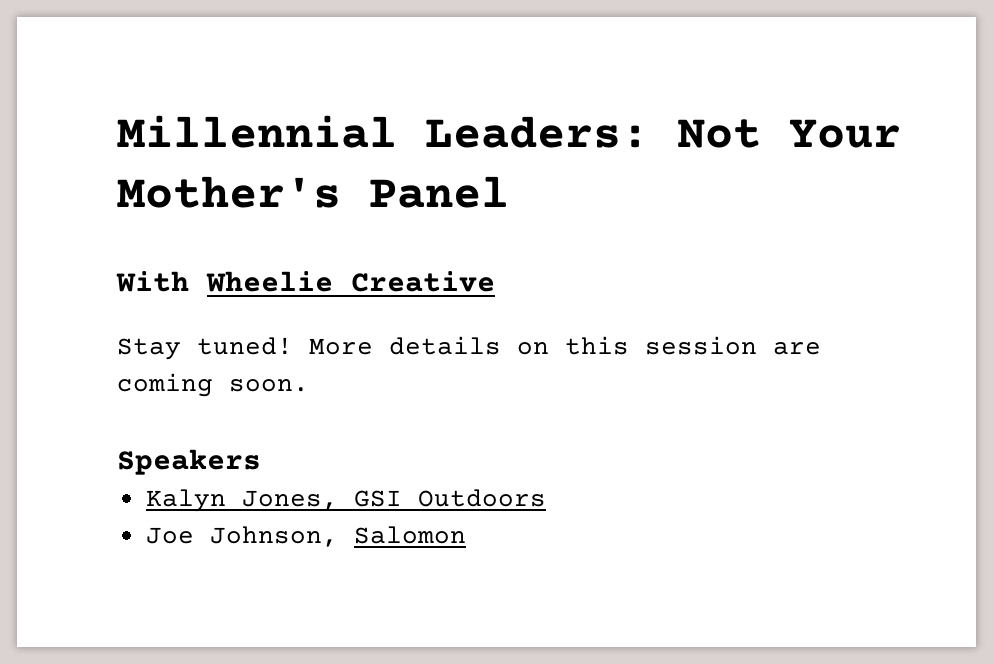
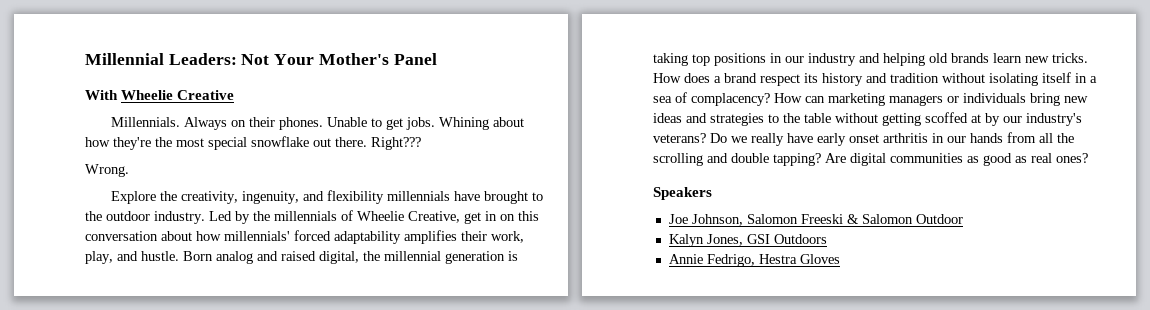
- Stay tuned! More details on this session are coming soon.
+ Millennials. Always on their phones. Unable to get jobs. Whining about how they're the most special snowflake out there. Right???
+ Wrong.
+ Explore the creativity, ingenuity, and flexibility millennials have brought to the outdoor industry. Led by the millennials of Wheelie Creative, get in on this conversation about how millennials' forced adaptability amplifies their work, play, and hustle. Born analog and raised digital, the millennial generation is taking top positions in our industry and helping old brands learn new tricks. How does a brand respect its history and tradition without isolating itself in a sea of complacency? How can marketing managers or individuals bring new ideas and strategies to the table without getting scoffed at by our industry's veterans? Do we really have early onset arthritis in our hands from all the scrolling and double tapping? Are digital communities as good as real ones?
  Speakers
+ Joe Johnson, Salomon Freeski & Salomon Outdoor
- Joe Johnson, Salomon
+ Annie Fedrigo, Hestra Gloves

